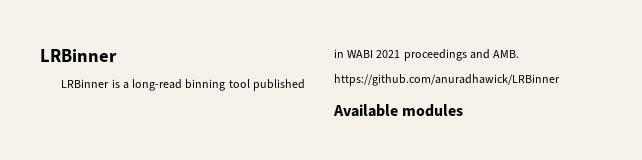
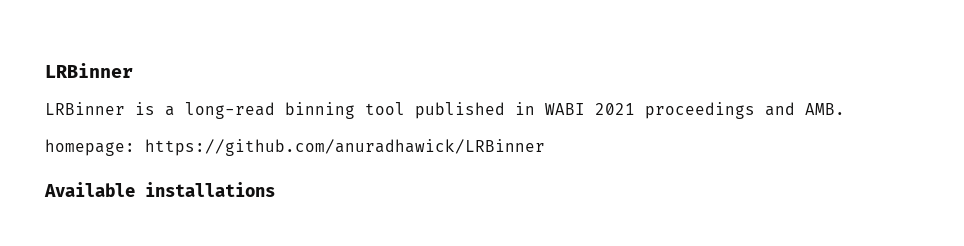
- https://github.com/anuradhawick/LRBinner
+ homepage: https://github.com/anuradhawick/LRBinner
- Available modules
+ Available installations

